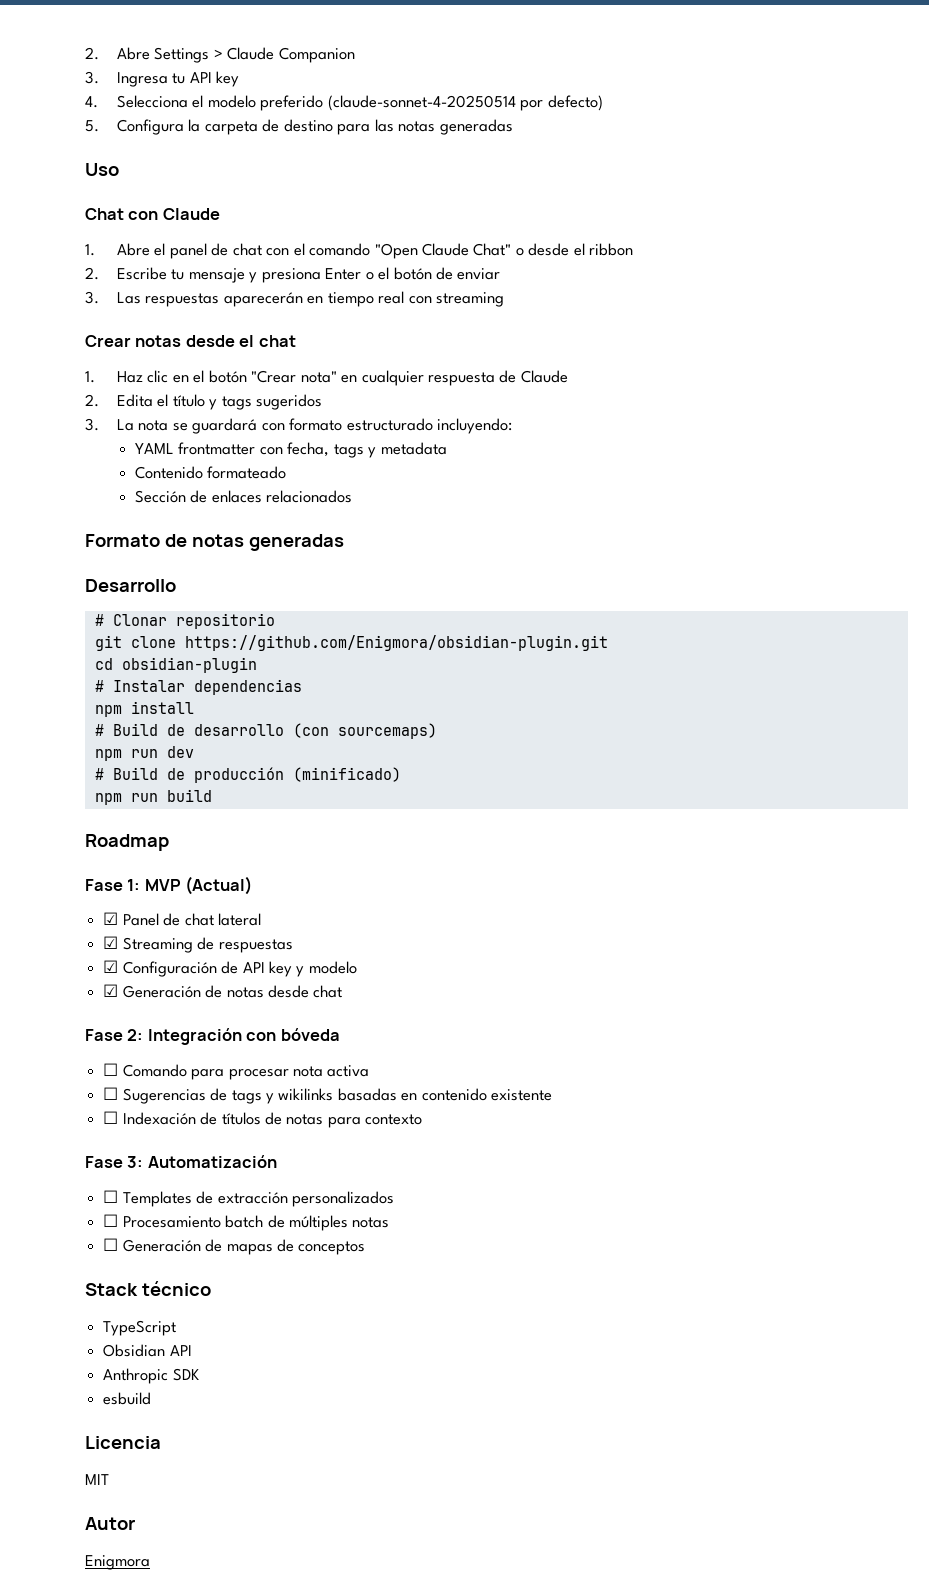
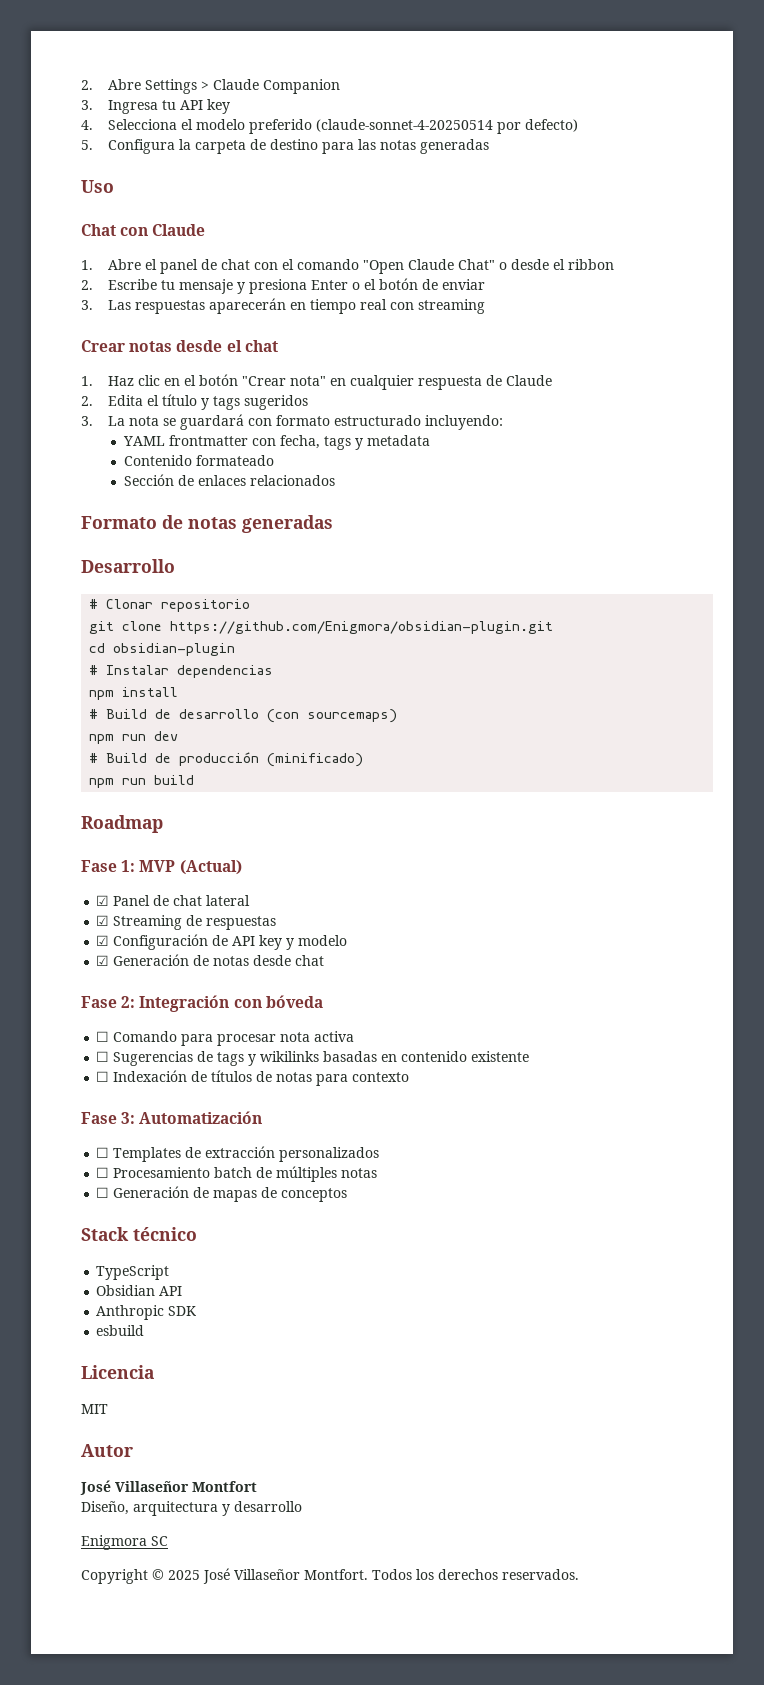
- Enigmora
+ José Villaseñor Montfort
+ Diseño, arquitectura y desarrollo
+ Enigmora SC
+ Copyright © 2025 José Villaseñor Montfort. Todos los derechos reservados.

